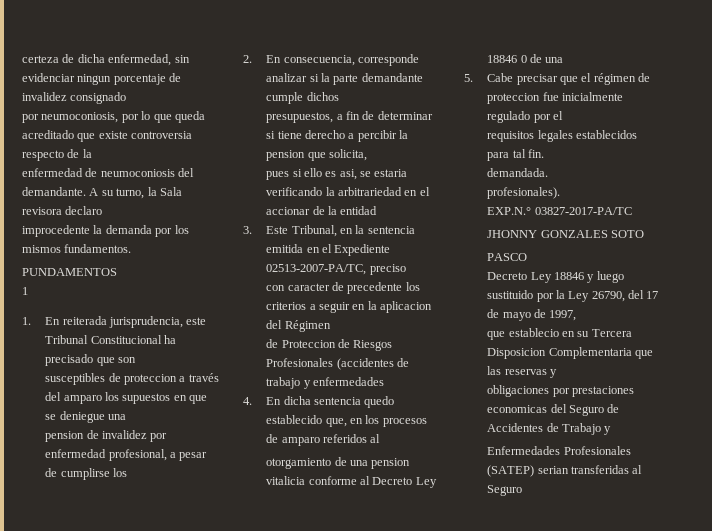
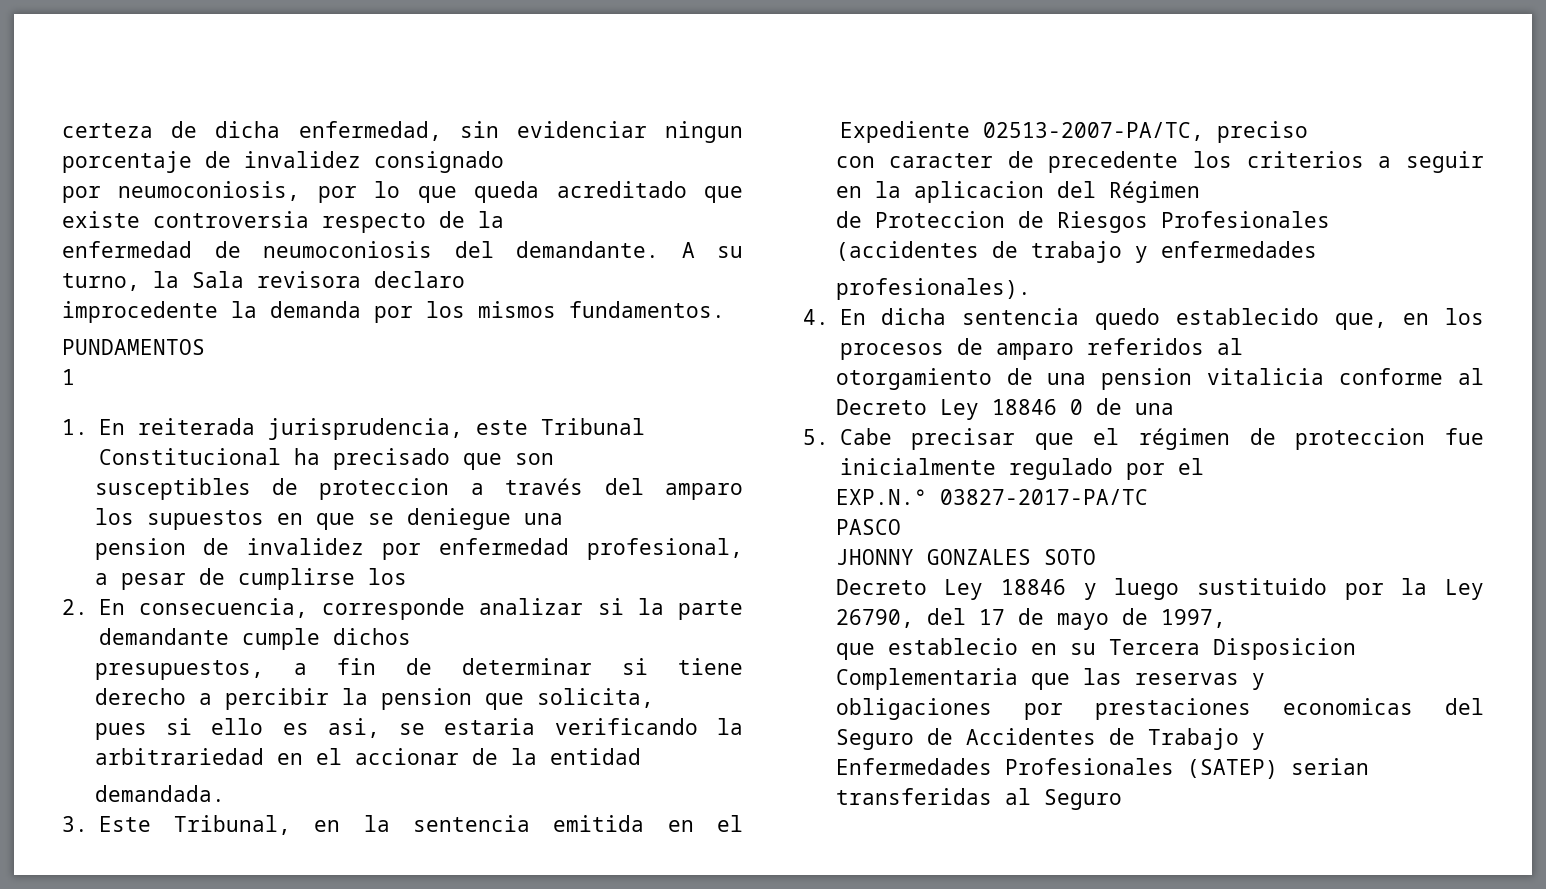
+ demandada.
+ profesionales).
- requisitos legales establecidos para tal fin.
- demandada.
- profesionales).
+ PASCO
- PASCO

